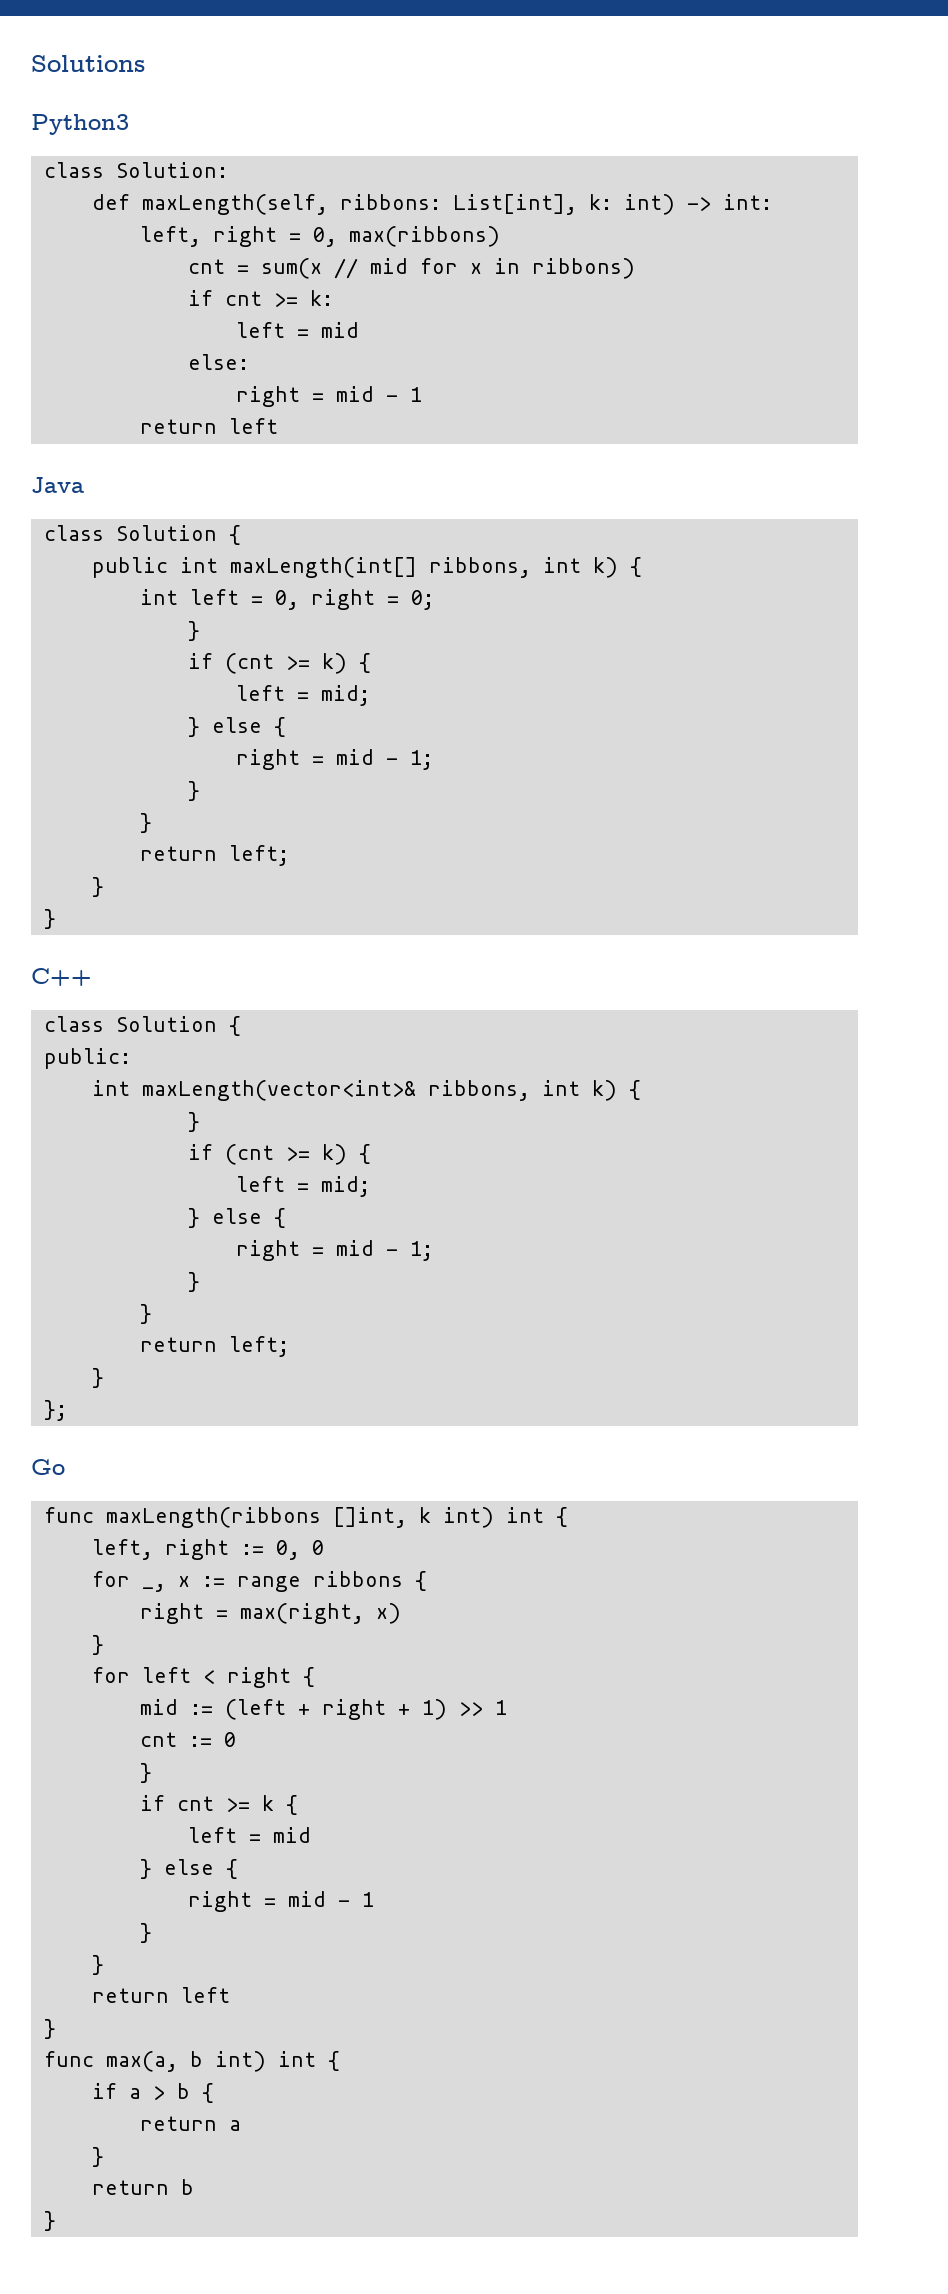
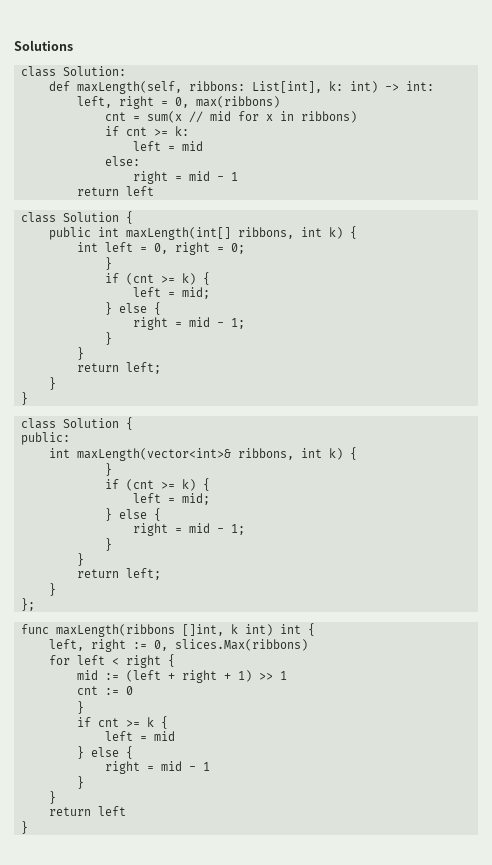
- Python3
- Java
- C++
- Go
- left, right := 0, 0
- for _, x := range ribbons {
- right = max(right, x)
- }
+ left, right := 0, slices.Max(ribbons)
- func max(a, b int) int {
- if a > b {
- return a
- }
- return b
- }

